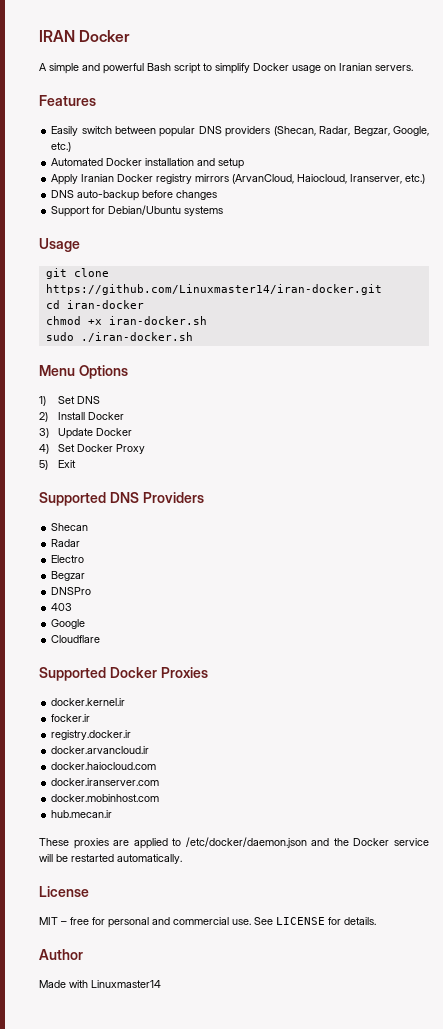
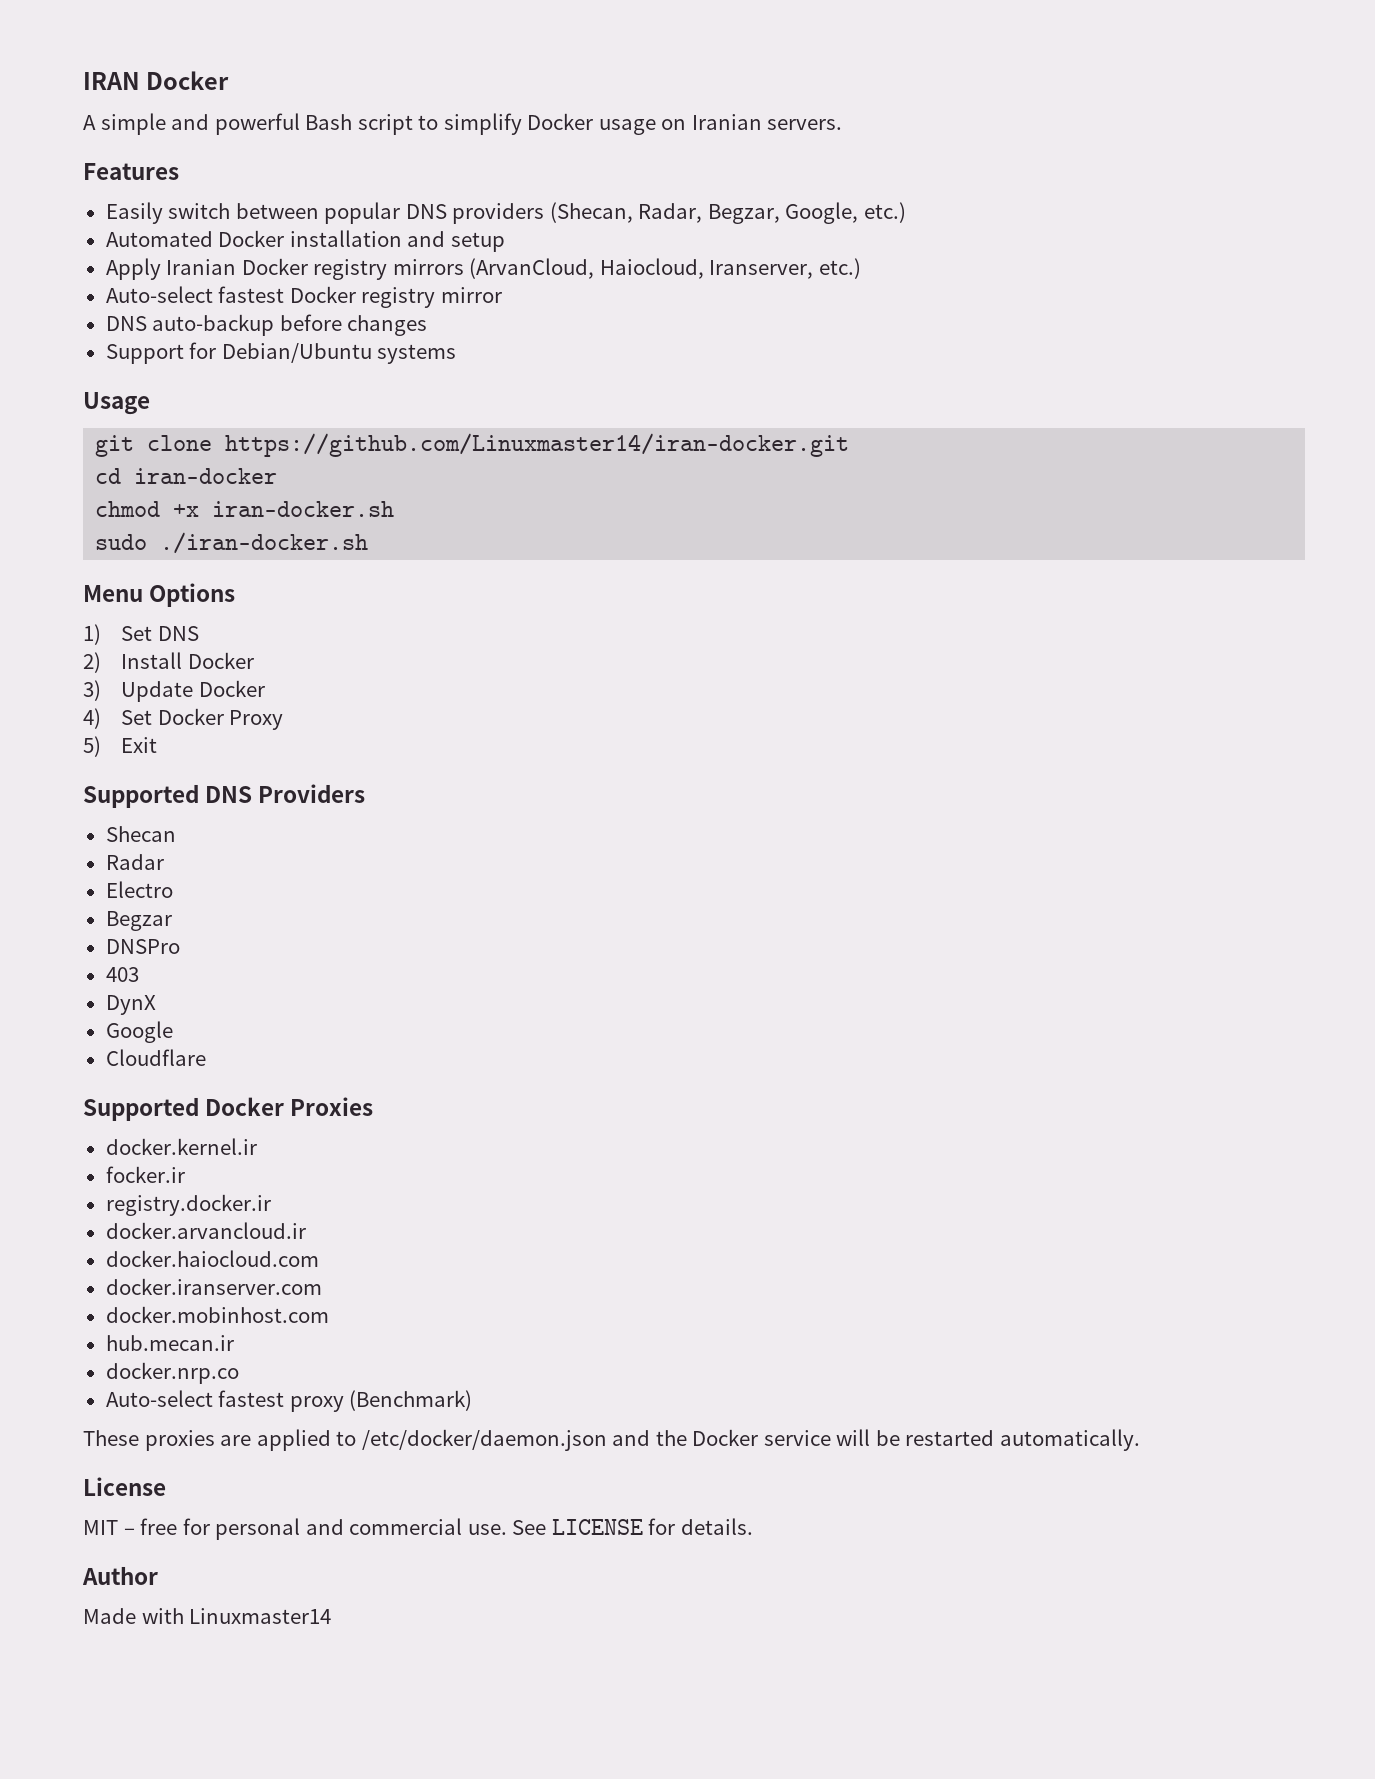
+ Auto-select fastest Docker registry mirror
+ DynX
+ docker.nrp.co
+ Auto-select fastest proxy (Benchmark)

